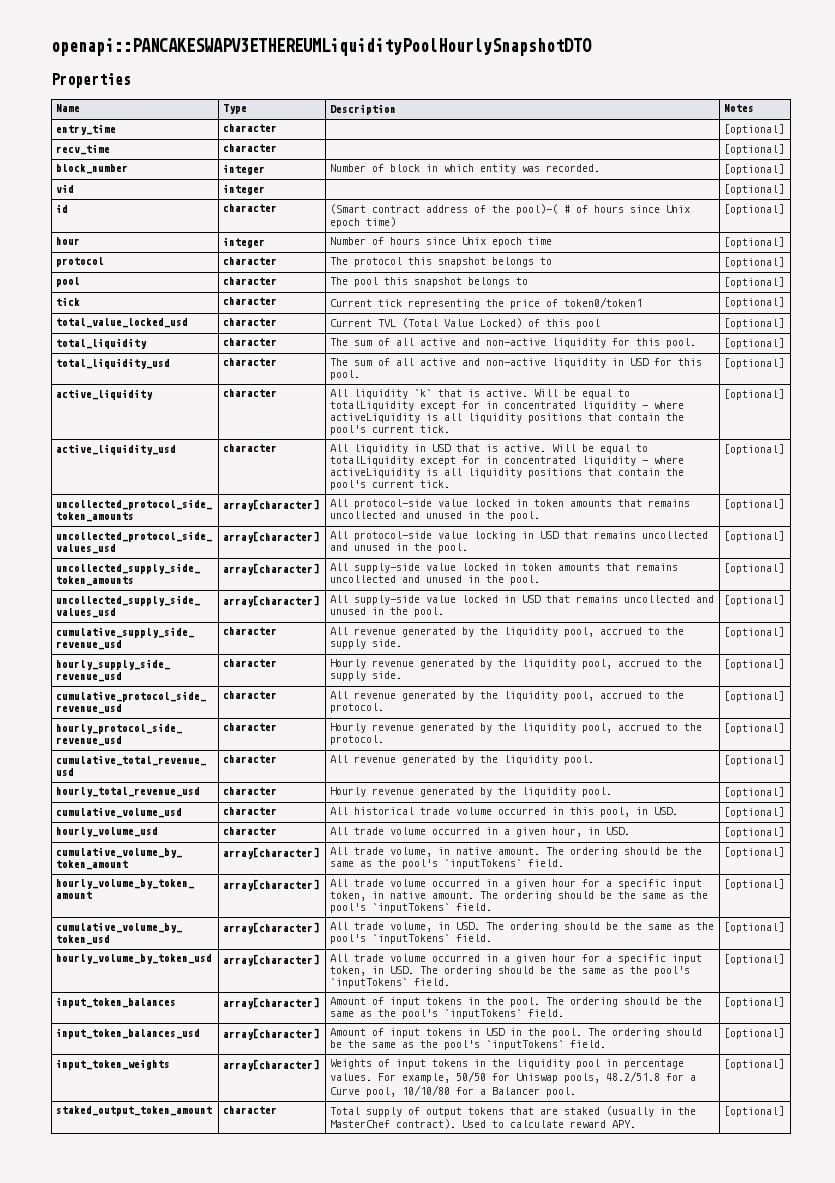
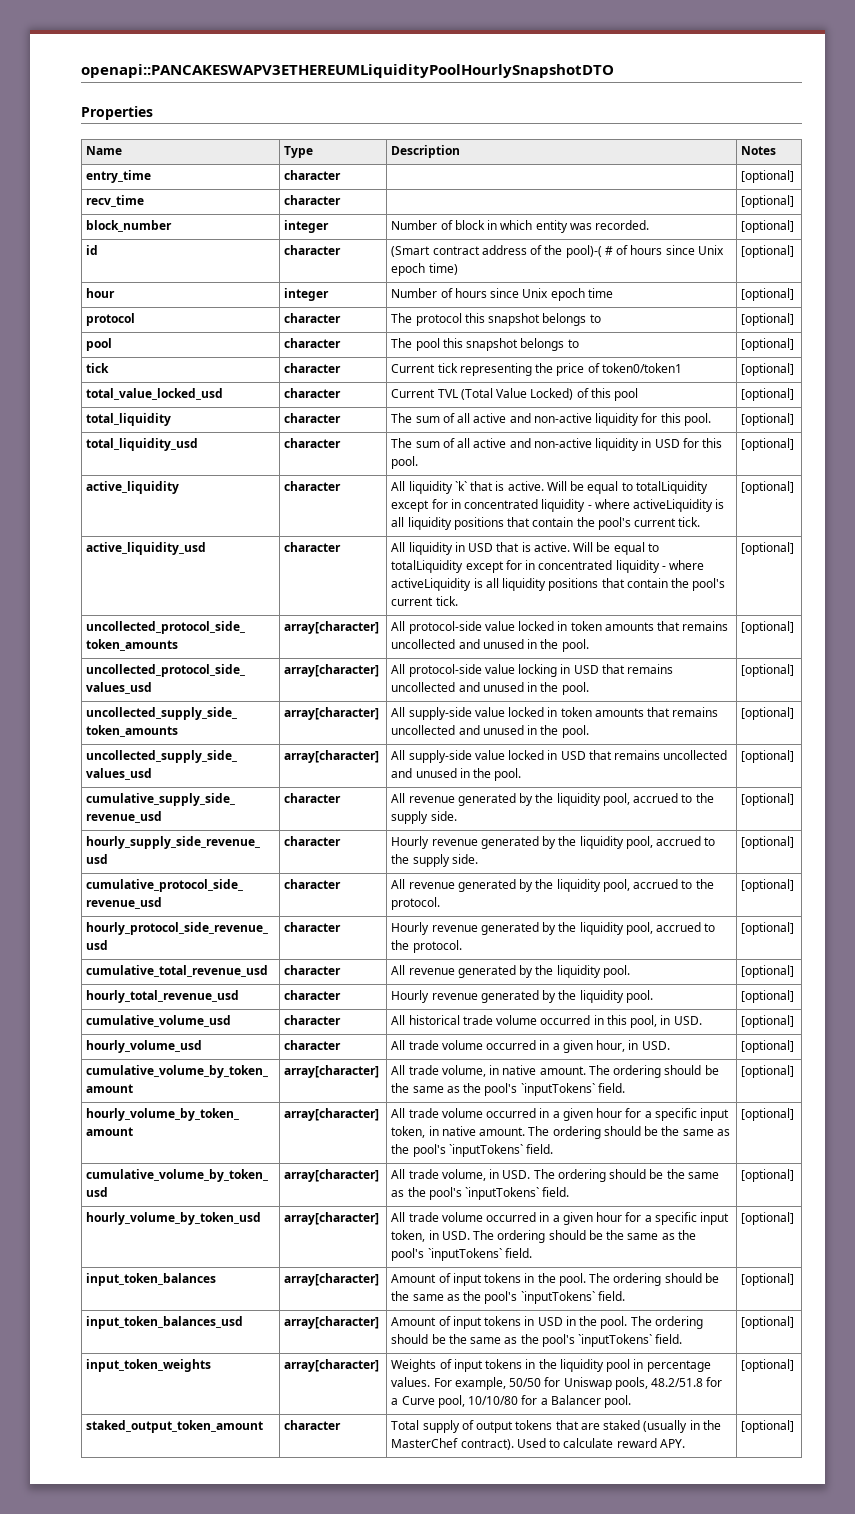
- vid | integer | | [optional]

